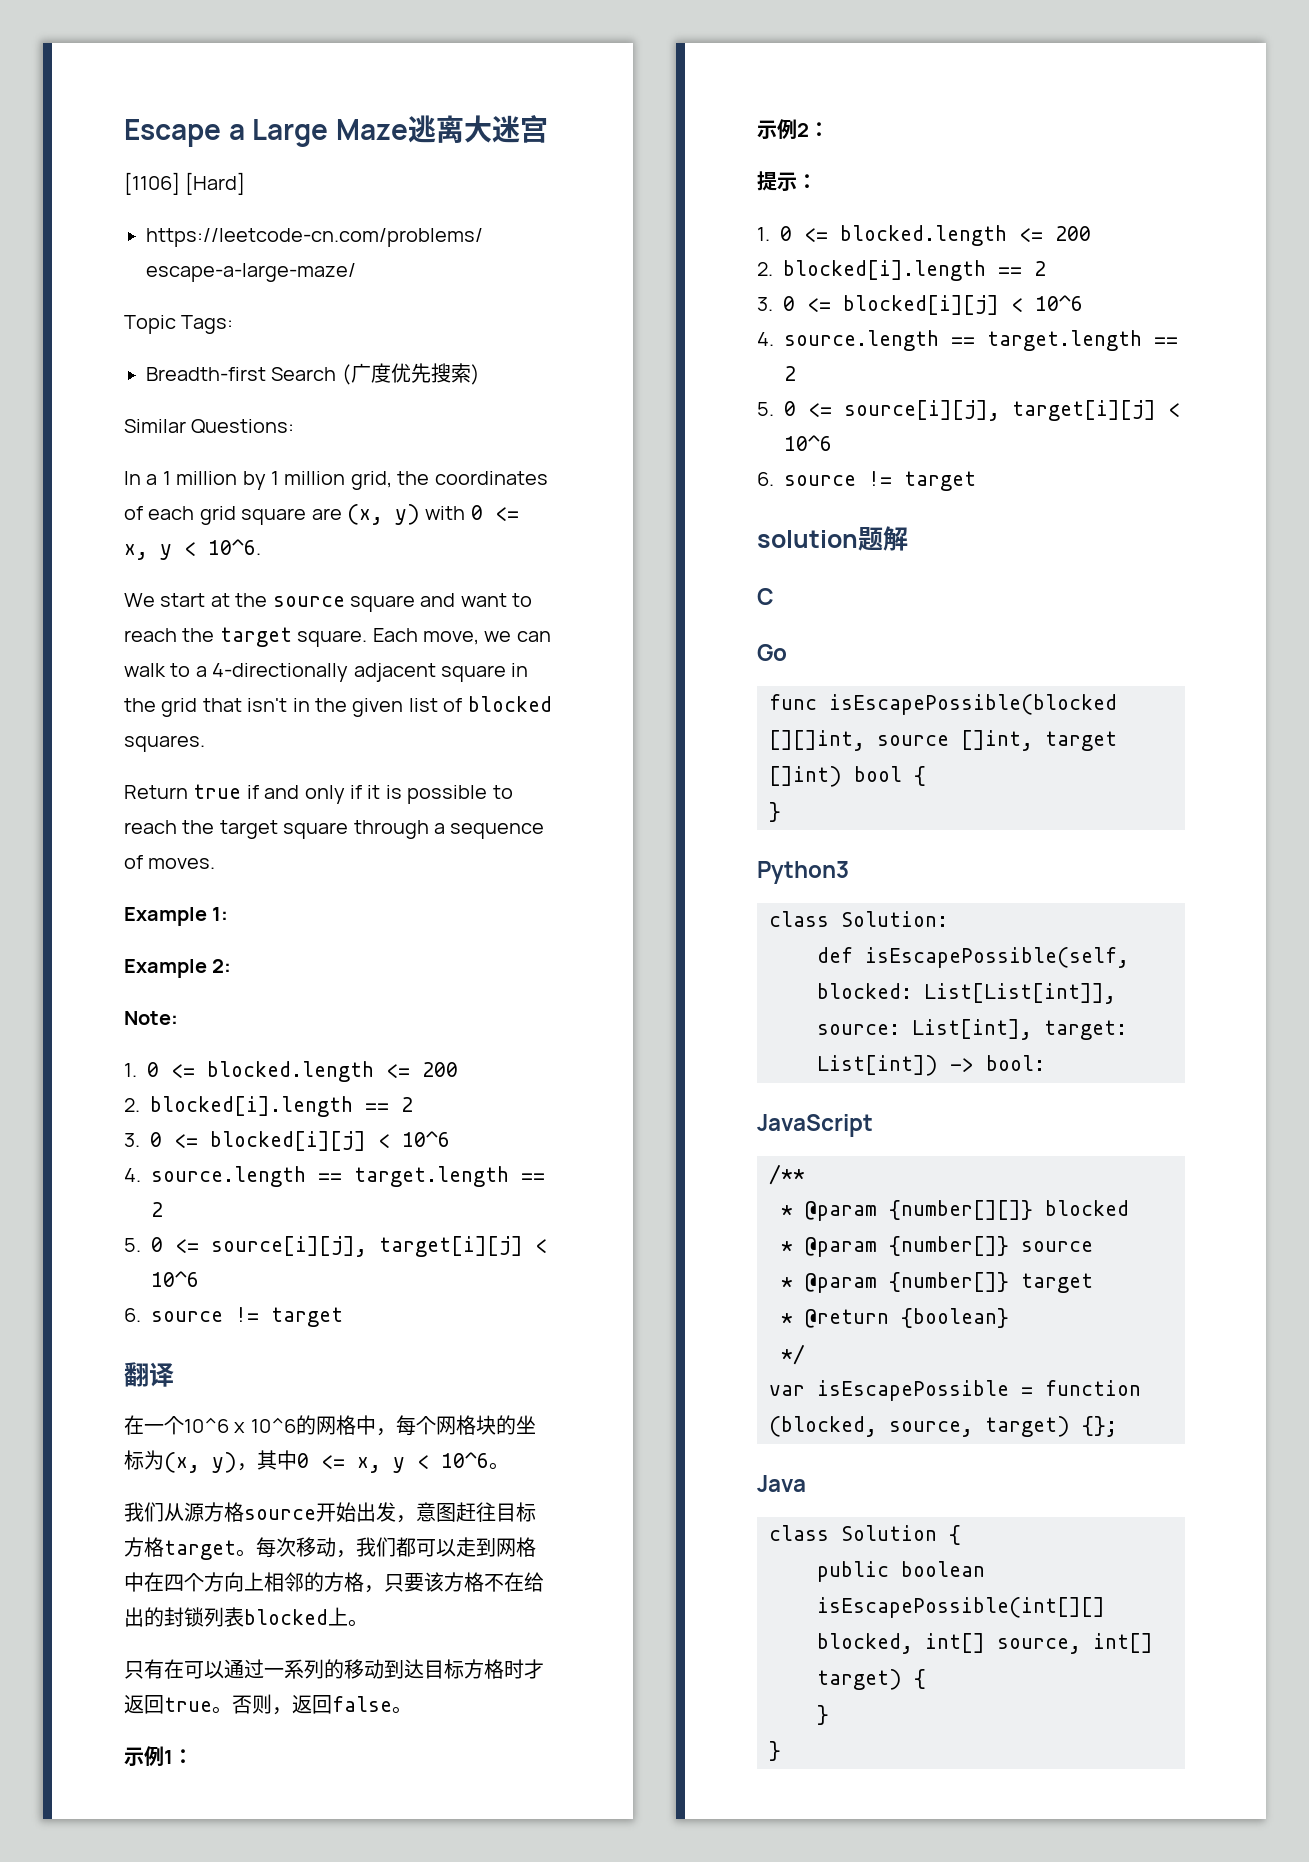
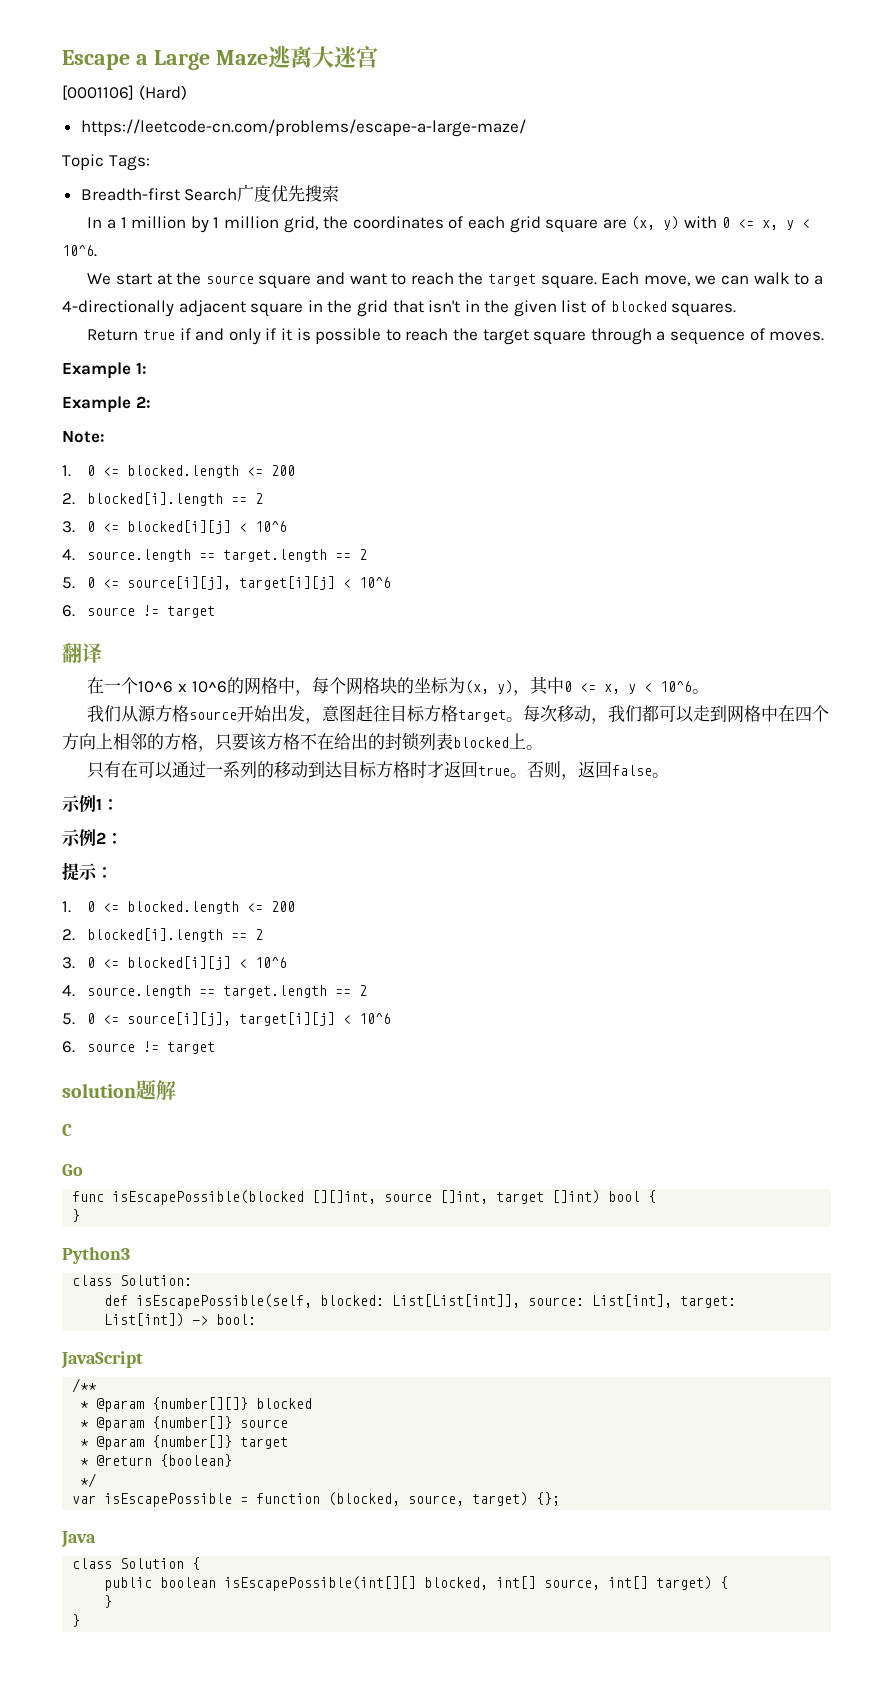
- [1106] [Hard]
+ [0001106] (Hard)
- Breadth-first Search (广度优先搜索)
- Similar Questions:
+ Breadth-first Search广度优先搜索

